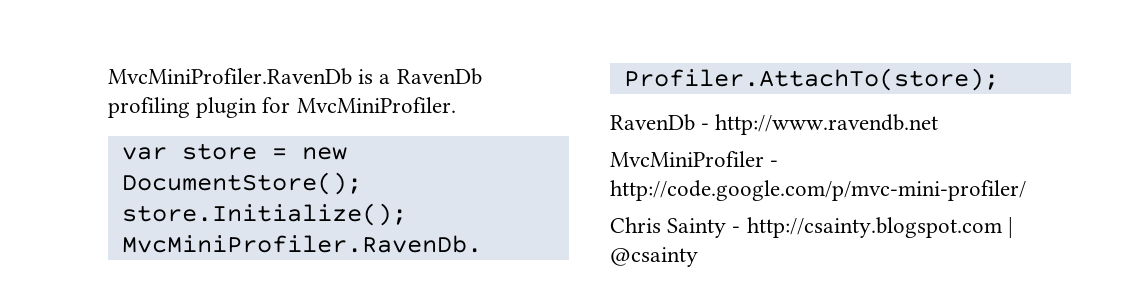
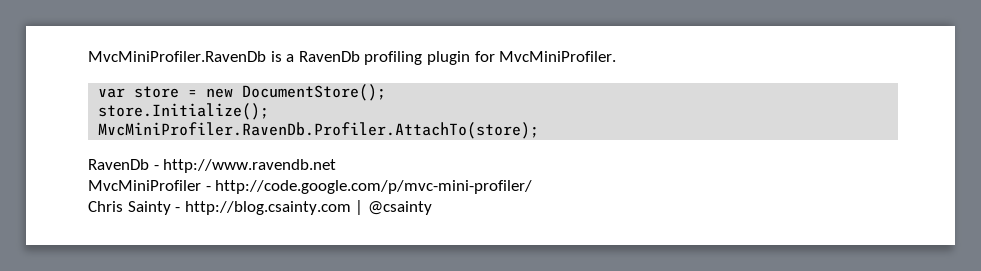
- Chris Sainty - http://csainty.blogspot.com | @csainty
+ Chris Sainty - http://blog.csainty.com | @csainty

